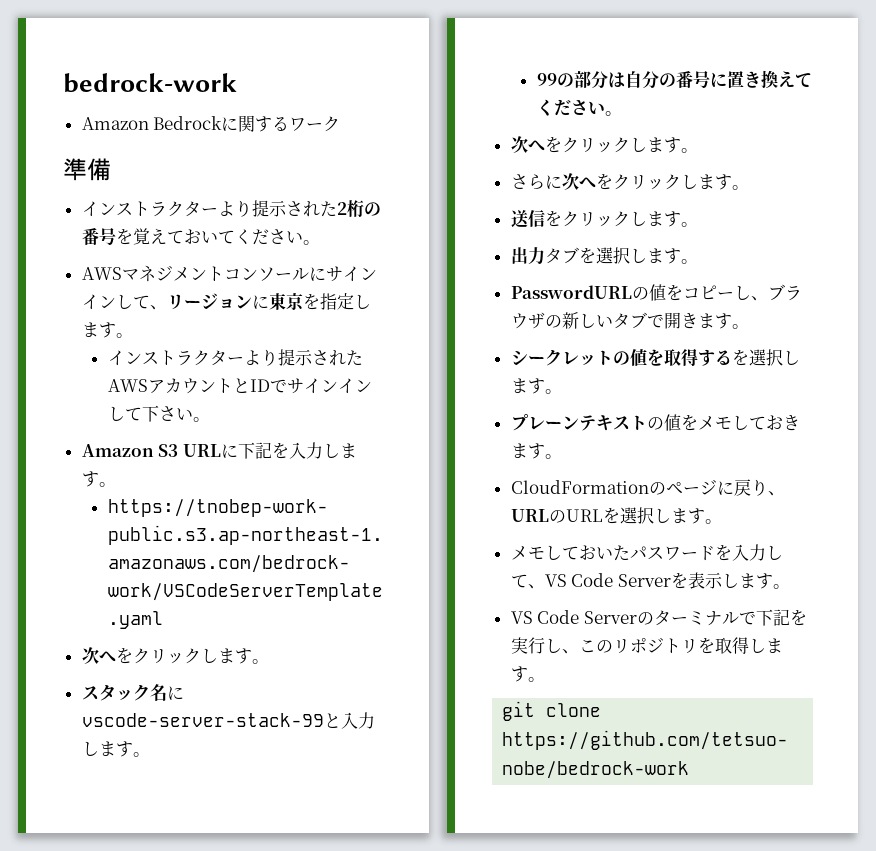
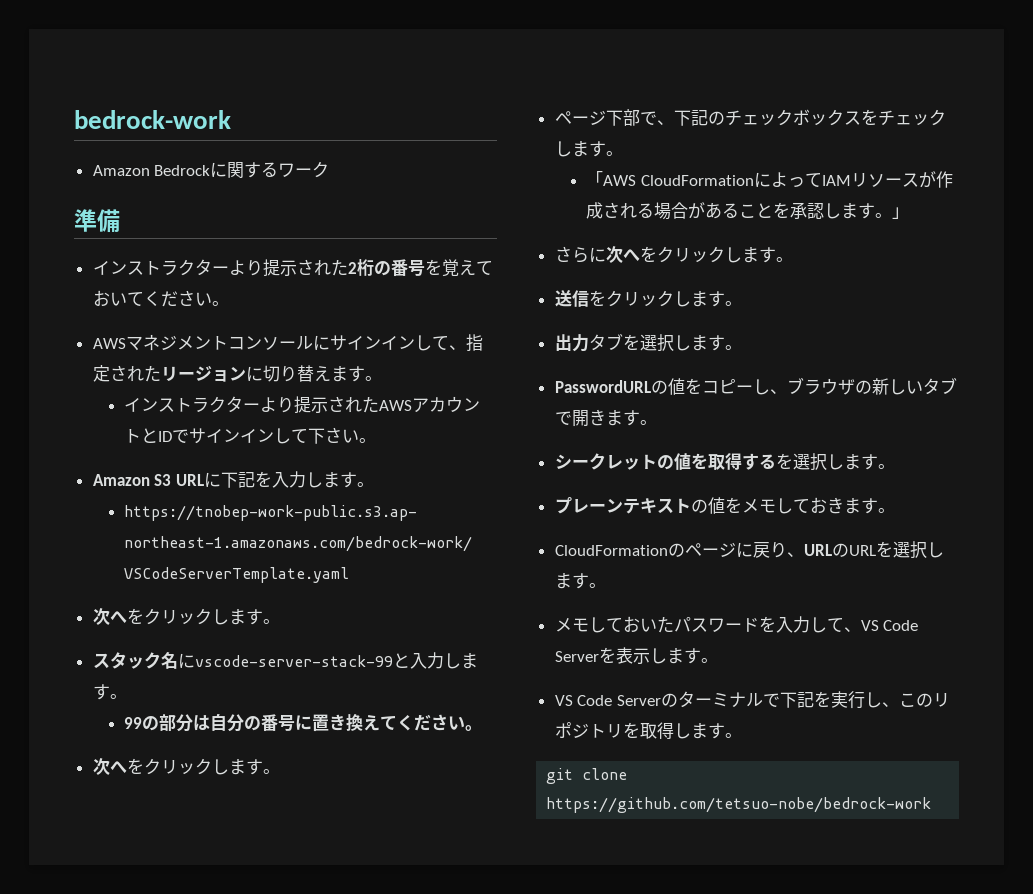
- AWSマネジメントコンソールにサインインして、リージョンに東京を指定します。
+ AWSマネジメントコンソールにサインインして、指定されたリージョンに切り替えます。
+ ページ下部で、下記のチェックボックスをチェックします。
+ 「AWS CloudFormationによってIAMリソースが作成される場合があることを承認します。」

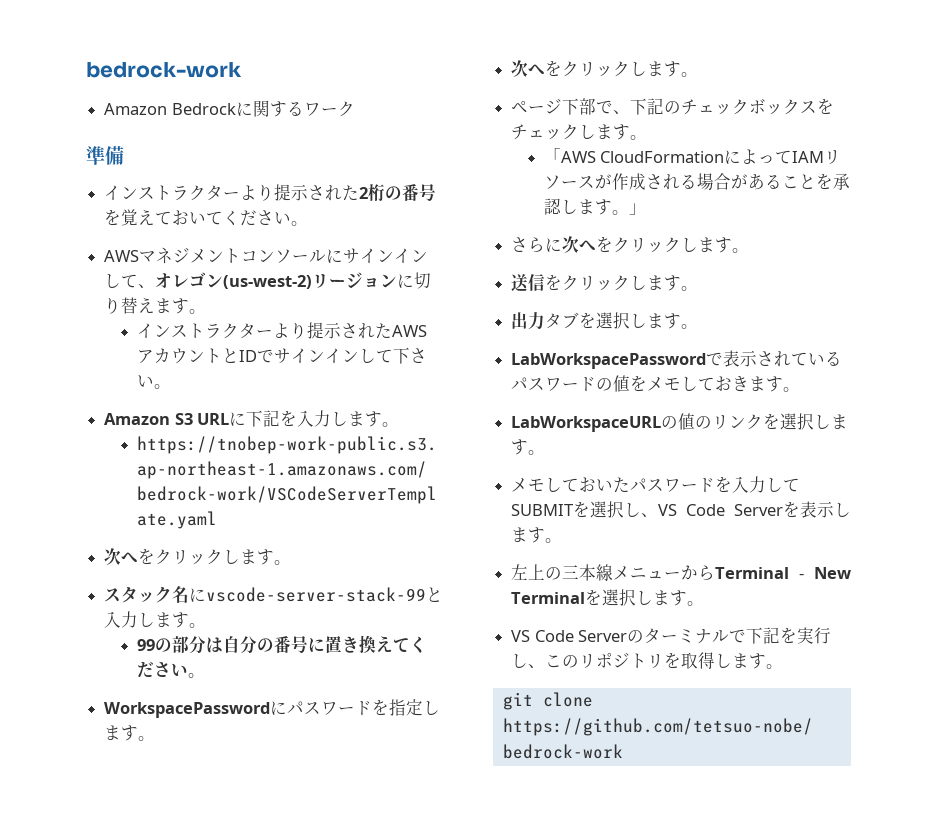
- AWSマネジメントコンソールにサインインして、指定されたリージョンに切り替えます。
+ AWSマネジメントコンソールにサインインして、オレゴン(us-west-2)リージョンに切り替えます。
+ WorkspacePasswordにパスワードを指定します。
- PasswordURLの値をコピーし、ブラウザの新しいタブで開きます。
- シークレットの値を取得するを選択します。
- プレーンテキストの値をメモしておきます。
+ LabWorkspacePasswordで表示されているパスワードの値をメモしておきます。
- CloudFormationのページに戻り、URLのURLを選択します。
+ LabWorkspaceURLの値のリンクを選択します。
- メモしておいたパスワードを入力して、VS Code Serverを表示します。
+ メモしておいたパスワードを入力してSUBMITを選択し、VS Code Serverを表示します。
+ 左上の三本線メニューからTerminal - New Terminalを選択します。

